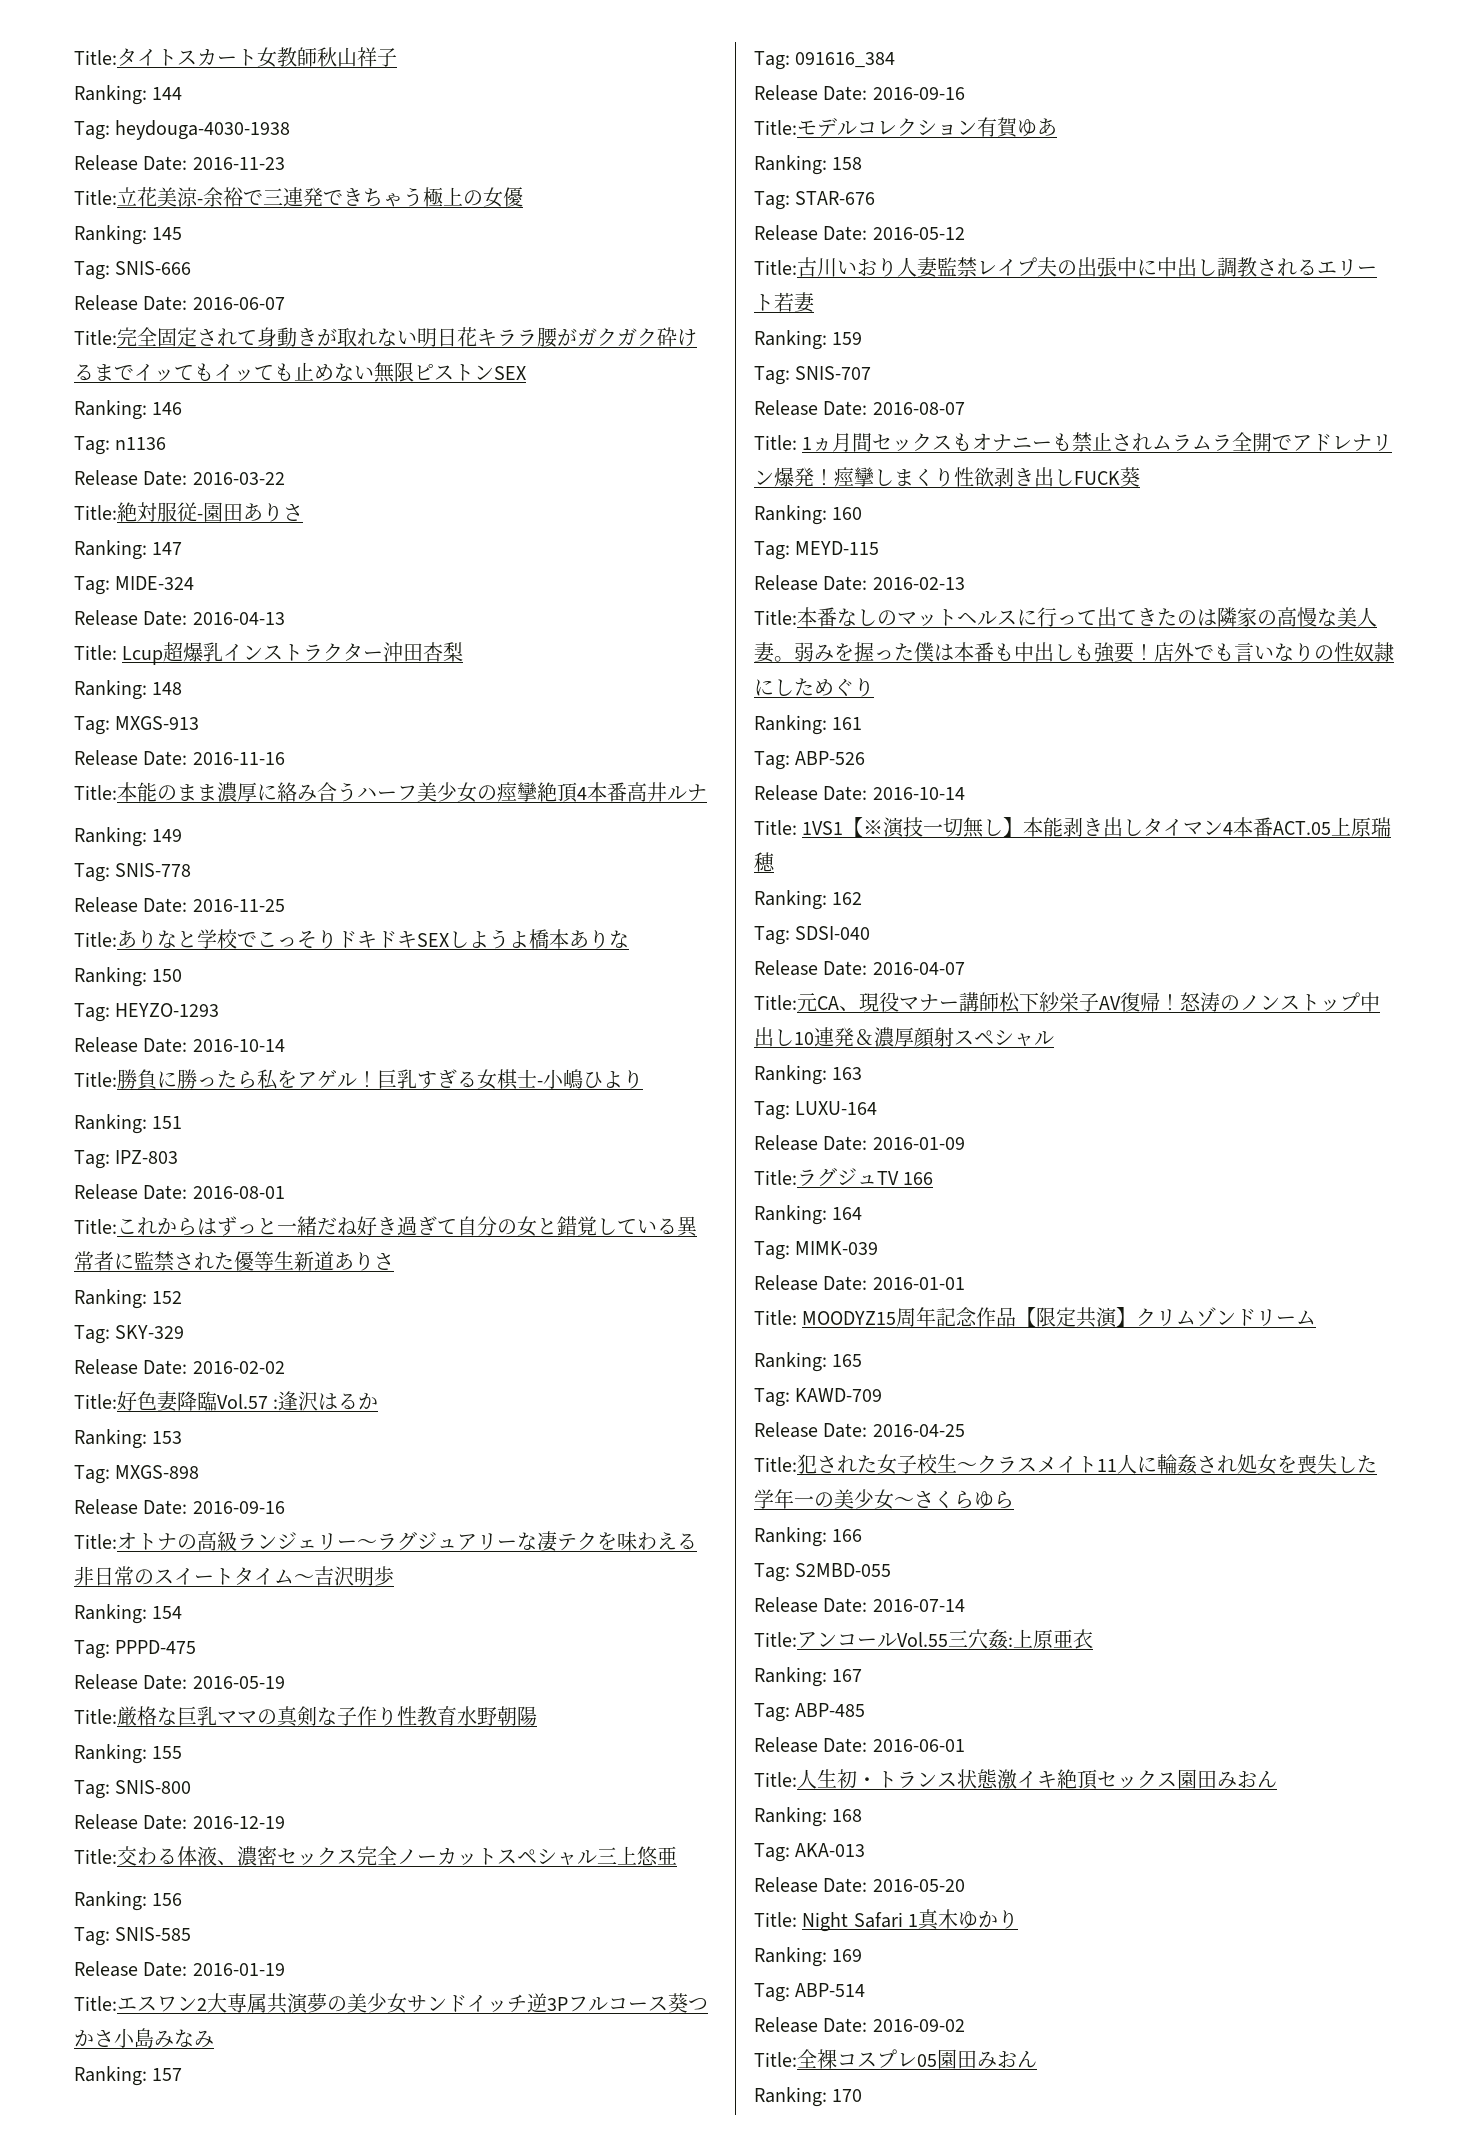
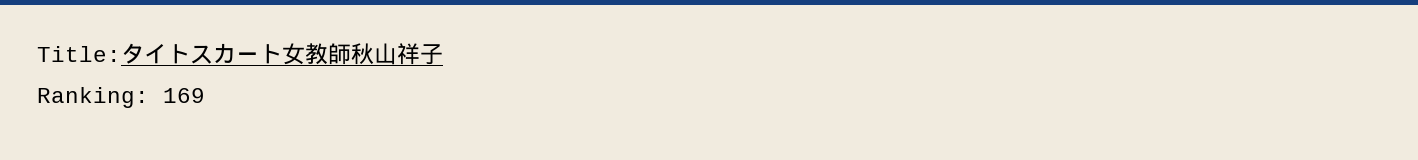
- Ranking: 144
- Tag: heydouga-4030-1938
- Release Date: 2016-11-23
- Title:立花美涼-余裕で三連発できちゃう極上の女優
- Ranking: 145
- Tag: SNIS-666
- Release Date: 2016-06-07
- Title:完全固定されて身動きが取れない明日花キララ腰がガクガク砕けるまでイッてもイッても止めない無限ピストンSEX
- Ranking: 146
- Tag: n1136
- Release Date: 2016-03-22
- Title:絶対服従-園田ありさ
- Ranking: 147
- Tag: MIDE-324
- Release Date: 2016-04-13
- Title: Lcup超爆乳インストラクター沖田杏梨
- Ranking: 148
- Tag: MXGS-913
- Release Date: 2016-11-16
- Title:本能のまま濃厚に絡み合うハーフ美少女の痙攣絶頂4本番高井ルナ
- Ranking: 149
- Tag: SNIS-778
- Release Date: 2016-11-25
- Title:ありなと学校でこっそりドキドキSEXしようよ橋本ありな
- Ranking: 150
- Tag: HEYZO-1293
- Release Date: 2016-10-14
- Title:勝負に勝ったら私をアゲル！巨乳すぎる女棋士-小嶋ひより
- Ranking: 151
- Tag: IPZ-803
- Release Date: 2016-08-01
- Title:これからはずっと一緒だね好き過ぎて自分の女と錯覚している異常者に監禁された優等生新道ありさ
- Ranking: 152
- Tag: SKY-329
- Release Date: 2016-02-02
- Title:好色妻降臨Vol.57 :逢沢はるか
- Ranking: 153
- Tag: MXGS-898
- Release Date: 2016-09-16
- Title:オトナの高級ランジェリー～ラグジュアリーな凄テクを味わえる非日常のスイートタイム～吉沢明歩
- Ranking: 154
- Tag: PPPD-475
- Release Date: 2016-05-19
- Title:厳格な巨乳ママの真剣な子作り性教育水野朝陽
- Ranking: 155
- Tag: SNIS-800
- Release Date: 2016-12-19
- Title:交わる体液、濃密セックス完全ノーカットスペシャル三上悠亜
- Ranking: 156
- Tag: SNIS-585
- Release Date: 2016-01-19
- Title:エスワン2大専属共演夢の美少女サンドイッチ逆3Pフルコース葵つかさ小島みなみ
- Ranking: 157
- Tag: 091616_384
- Release Date: 2016-09-16
- Title:モデルコレクション有賀ゆあ
- Ranking: 158
- Tag: STAR-676
- Release Date: 2016-05-12
- Title:古川いおり人妻監禁レイプ夫の出張中に中出し調教されるエリート若妻
- Ranking: 159
- Tag: SNIS-707
- Release Date: 2016-08-07
- Title: 1ヵ月間セックスもオナニーも禁止されムラムラ全開でアドレナリン爆発！痙攣しまくり性欲剥き出しFUCK葵
- Ranking: 160
- Tag: MEYD-115
- Release Date: 2016-02-13
- Title:本番なしのマットヘルスに行って出てきたのは隣家の高慢な美人妻。弱みを握った僕は本番も中出しも強要！店外でも言いなりの性奴隷にしためぐり
- Ranking: 161
- Tag: ABP-526
- Release Date: 2016-10-14
- Title: 1VS1【※演技一切無し】本能剥き出しタイマン4本番ACT.05上原瑞穂
- Ranking: 162
- Tag: SDSI-040
- Release Date: 2016-04-07
- Title:元CA、現役マナー講師松下紗栄子AV復帰！怒涛のノンストップ中出し10連発＆濃厚顔射スペシャル
- Ranking: 163
- Tag: LUXU-164
- Release Date: 2016-01-09
- Title:ラグジュTV 166
- Ranking: 164
- Tag: MIMK-039
- Release Date: 2016-01-01
- Title: MOODYZ15周年記念作品【限定共演】クリムゾンドリーム
- Ranking: 165
- Tag: KAWD-709
- Release Date: 2016-04-25
- Title:犯された女子校生～クラスメイト11人に輪姦され処女を喪失した学年一の美少女～さくらゆら
- Ranking: 166
- Tag: S2MBD-055
- Release Date: 2016-07-14
- Title:アンコールVol.55三穴姦:上原亜衣
- Ranking: 167
- Tag: ABP-485
- Release Date: 2016-06-01
- Title:人生初・トランス状態激イキ絶頂セックス園田みおん
- Ranking: 168
- Tag: AKA-013
- Release Date: 2016-05-20
- Title: Night Safari 1真木ゆかり
  Ranking: 169
- Tag: ABP-514
- Release Date: 2016-09-02
- Title:全裸コスプレ05園田みおん
- Ranking: 170

